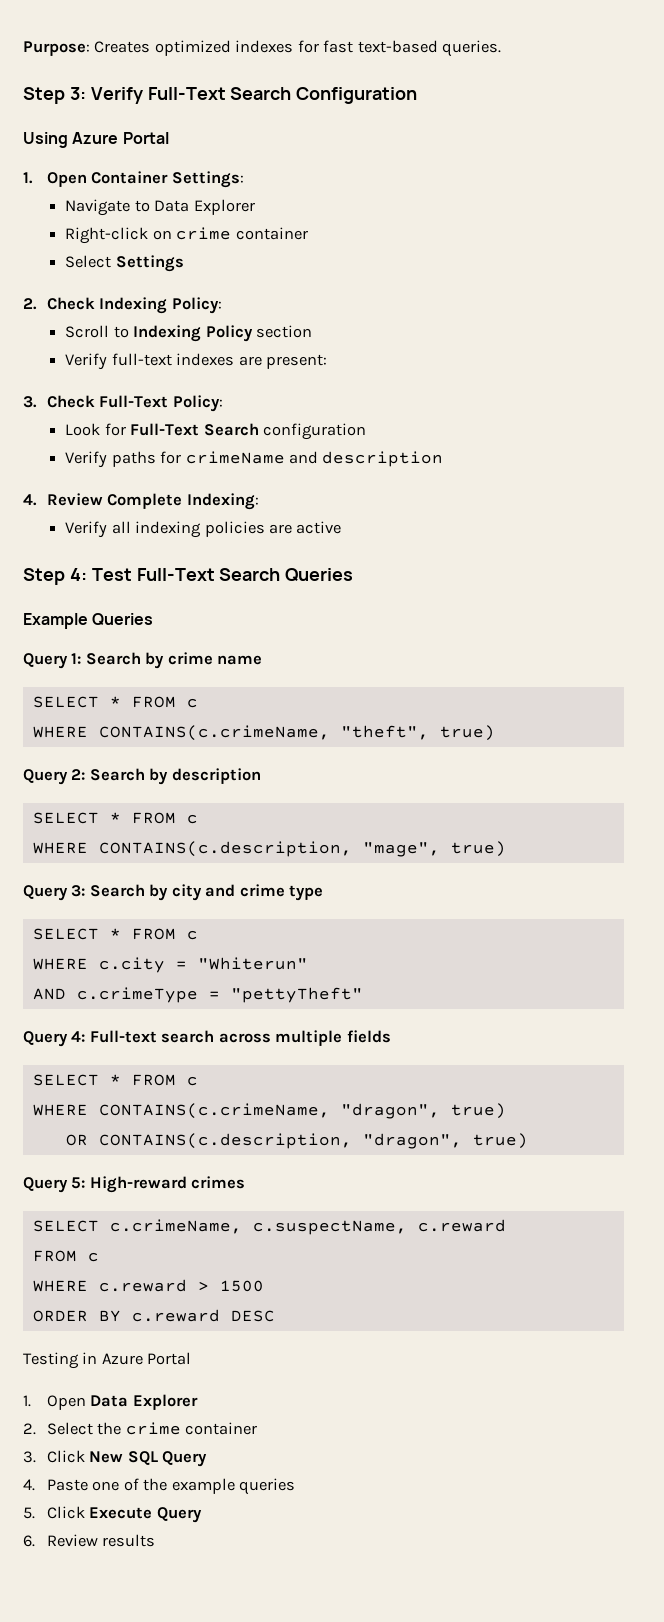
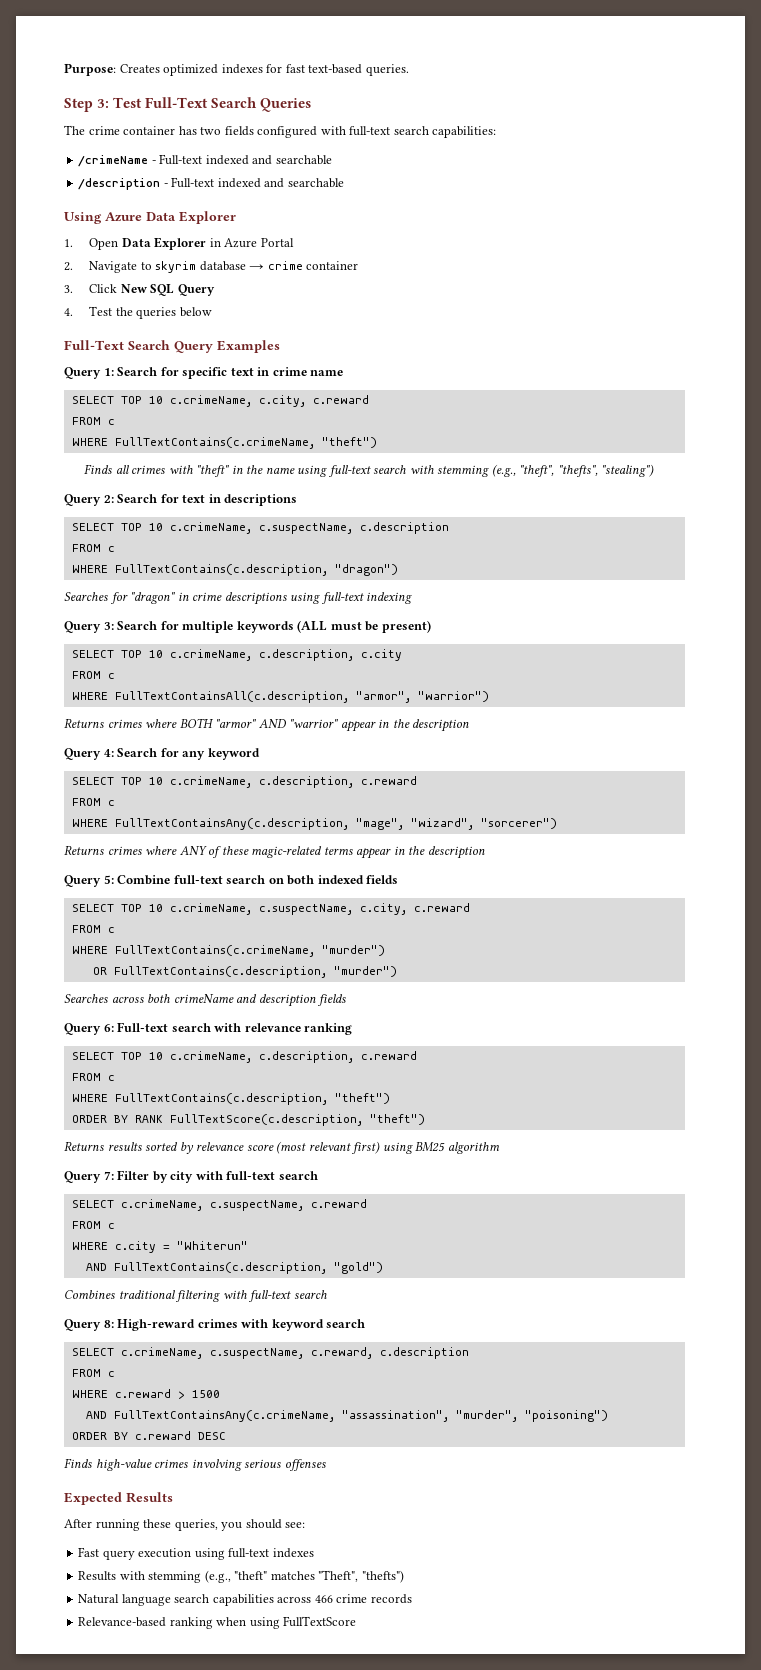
- Step 3: Verify Full-Text Search Configuration
- Using Azure Portal
- 1. Open Container Settings:
- Navigate to Data Explorer
- Right-click on crime container
- Select Settings
- 2. Check Indexing Policy:
- Scroll to Indexing Policy section
- Verify full-text indexes are present:
- 3. Check Full-Text Policy:
- Look for Full-Text Search configuration
- Verify paths for crimeName and description
- 4. Review Complete Indexing:
- Verify all indexing policies are active
- Step 4: Test Full-Text Search Queries
- Example Queries
+ Step 3: Test Full-Text Search Queries
+ The crime container has two fields configured with full-text search capabilities:
+ /crimeName - Full-text indexed and searchable
+ /description - Full-text indexed and searchable
+ Using Azure Data Explorer
+ 1. Open Data Explorer in Azure Portal
+ 2. Navigate to skyrim database → crime container
+ 3. Click New SQL Query
+ 4. Test the queries below
+ Full-Text Search Query Examples
- Query 1: Search by crime name
- SELECT * FROM c
- WHERE CONTAINS(c.crimeName, "theft", true)
- Query 2: Search by description
- SELECT * FROM c
- WHERE CONTAINS(c.description, "mage", true)
- Query 3: Search by city and crime type
- SELECT * FROM c
- WHERE c.city = "Whiterun"
- AND c.crimeType = "pettyTheft"
- Query 4: Full-text search across multiple fields
- SELECT * FROM c
- WHERE CONTAINS(c.crimeName, "dragon", true)
- OR CONTAINS(c.description, "dragon", true)
- Query 5: High-reward crimes
+ Query 1: Search for specific text in crime name
+ SELECT TOP 10 c.crimeName, c.city, c.reward
+ FROM c
+ WHERE FullTextContains(c.crimeName, "theft")
+ Finds all crimes with "theft" in the name using full-text search with stemming (e.g., "theft", "thefts", "stealing")
+ Query 2: Search for text in descriptions
+ SELECT TOP 10 c.crimeName, c.suspectName, c.description
+ FROM c
+ WHERE FullTextContains(c.description, "dragon")
+ Searches for "dragon" in crime descriptions using full-text indexing
+ Query 3: Search for multiple keywords (ALL must be present)
+ SELECT TOP 10 c.crimeName, c.description, c.city
+ FROM c
+ WHERE FullTextContainsAll(c.description, "armor", "warrior")
+ Returns crimes where BOTH "armor" AND "warrior" appear in the description
+ Query 4: Search for any keyword
+ SELECT TOP 10 c.crimeName, c.description, c.reward
+ FROM c
+ WHERE FullTextContainsAny(c.description, "mage", "wizard", "sorcerer")
+ Returns crimes where ANY of these magic-related terms appear in the description
+ Query 5: Combine full-text search on both indexed fields
+ SELECT TOP 10 c.crimeName, c.suspectName, c.city, c.reward
+ FROM c
+ WHERE FullTextContains(c.crimeName, "murder")
+ OR FullTextContains(c.description, "murder")
+ Searches across both crimeName and description fields
+ Query 6: Full-text search with relevance ranking
+ SELECT TOP 10 c.crimeName, c.description, c.reward
+ FROM c
+ WHERE FullTextContains(c.description, "theft")
+ ORDER BY RANK FullTextScore(c.description, "theft")
+ Returns results sorted by relevance score (most relevant first) using BM25 algorithm
+ Query 7: Filter by city with full-text search
+ WHERE c.city = "Whiterun"
+ AND FullTextContains(c.description, "gold")
+ Combines traditional filtering with full-text search
+ Query 8: High-reward crimes with keyword search
+ SELECT c.crimeName, c.suspectName, c.reward, c.description
+ FROM c
+ AND FullTextContainsAny(c.crimeName, "assassination", "murder", "poisoning")
- Testing in Azure Portal
- 1. Open Data Explorer
- 2. Select the crime container
- 3. Click New SQL Query
- 4. Paste one of the example queries
- 5. Click Execute Query
- 6. Review results
+ Finds high-value crimes involving serious offenses
+ Expected Results
+ After running these queries, you should see:
+ Fast query execution using full-text indexes
+ Results with stemming (e.g., "theft" matches "Theft", "thefts")
+ Natural language search capabilities across 466 crime records
+ Relevance-based ranking when using FullTextScore

